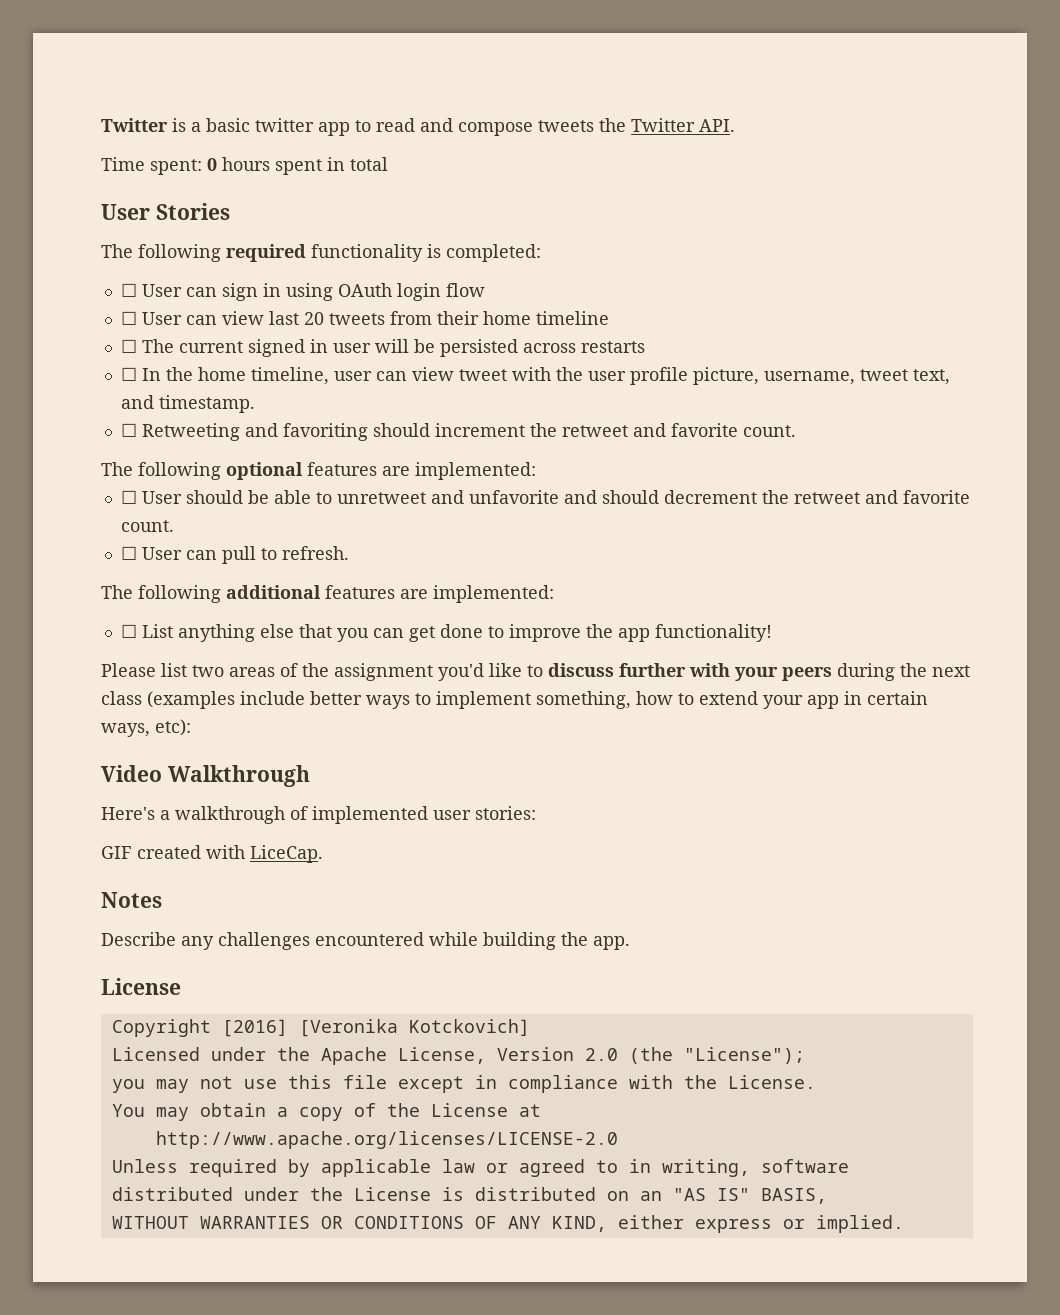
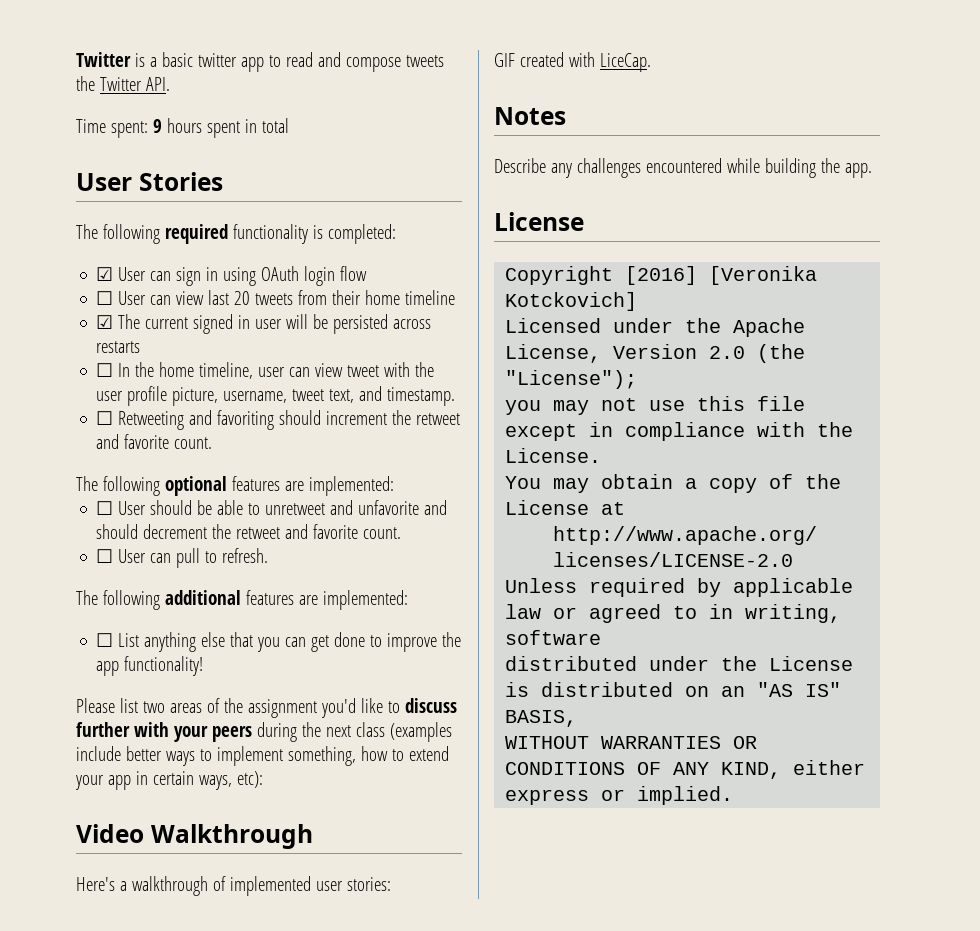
- Time spent: 0 hours spent in total
+ Time spent: 9 hours spent in total
- ☐ User can sign in using OAuth login flow
+ ☑ User can sign in using OAuth login flow
- ☐ The current signed in user will be persisted across restarts
+ ☑ The current signed in user will be persisted across restarts

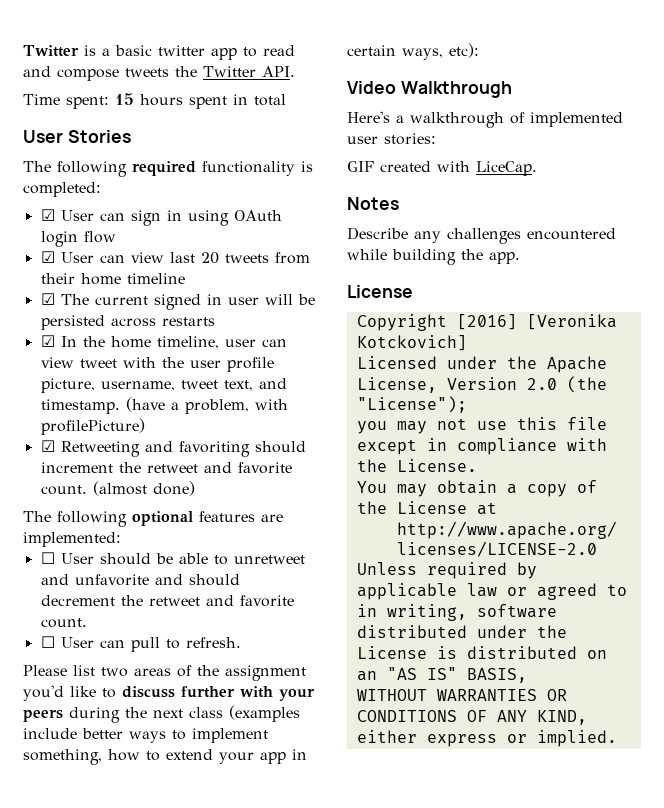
- Time spent: 9 hours spent in total
+ Time spent: 15 hours spent in total
- ☐ User can view last 20 tweets from their home timeline
+ ☑ User can view last 20 tweets from their home timeline
- ☐ In the home timeline, user can view tweet with the user profile picture, username, tweet text, and timestamp.
- ☐ Retweeting and favoriting should increment the retweet and favorite count.
+ ☑ In the home timeline, user can view tweet with the user profile picture, username, tweet text, and timestamp. (have a problem, with profilePicture)
+ ☑ Retweeting and favoriting should increment the retweet and favorite count. (almost done)
- The following additional features are implemented:
- ☐ List anything else that you can get done to improve the app functionality!

